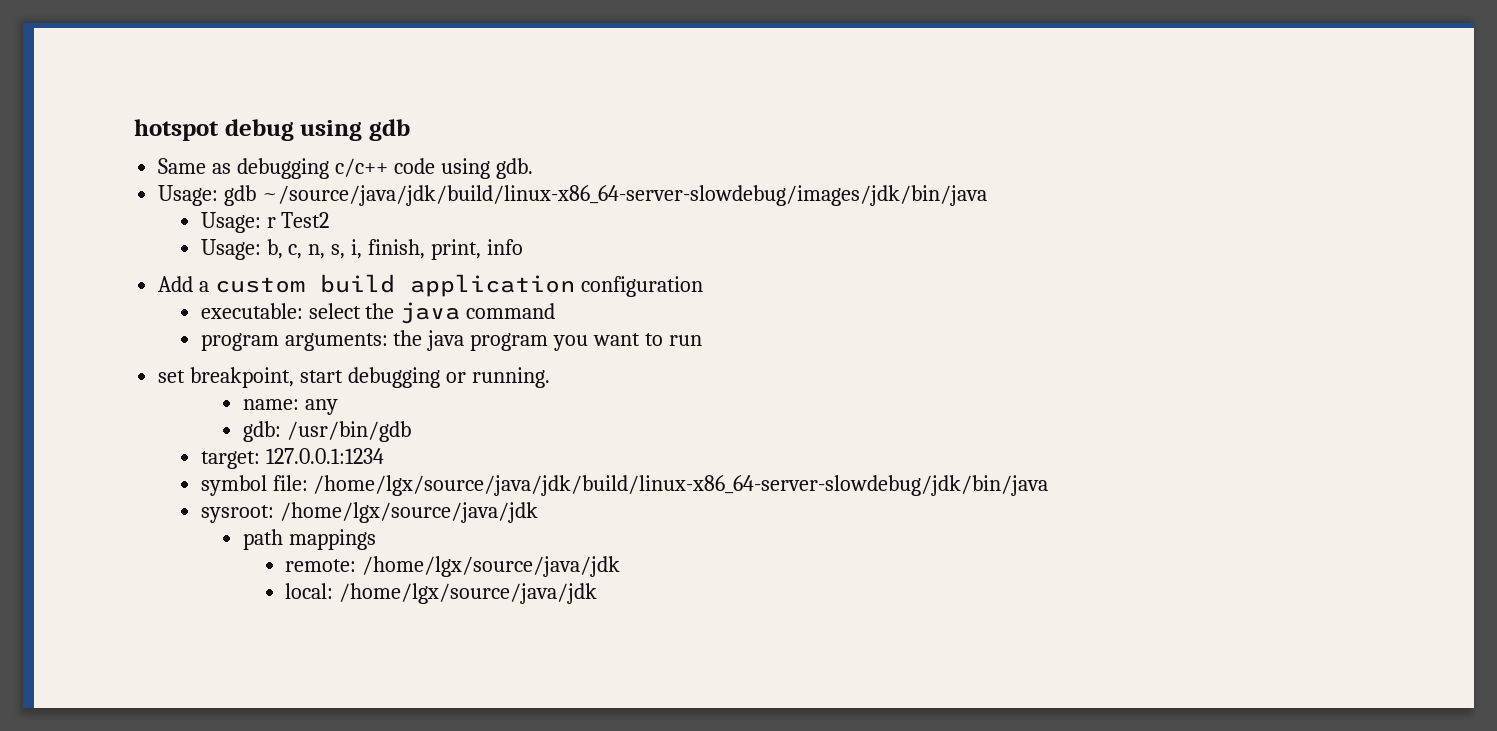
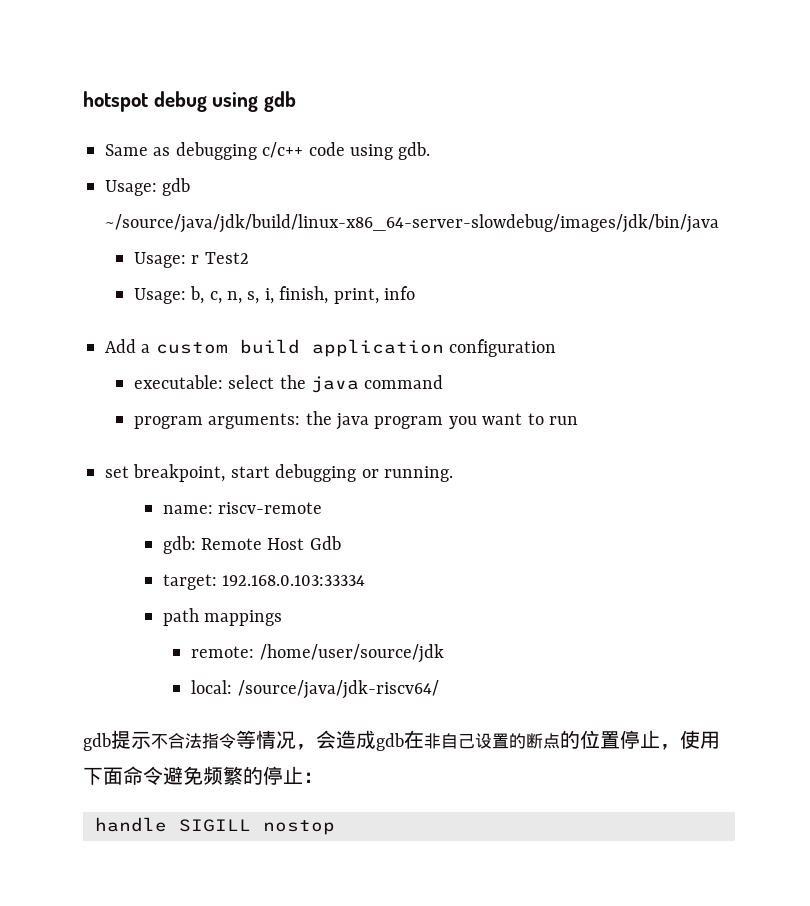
- name: any
+ name: riscv-remote
- gdb: /usr/bin/gdb
- target: 127.0.0.1:1234
- symbol file: /home/lgx/source/java/jdk/build/linux-x86_64-server-slowdebug/jdk/bin/java
- sysroot: /home/lgx/source/java/jdk
+ gdb: Remote Host Gdb
+ target: 192.168.0.103:33334
- remote: /home/lgx/source/java/jdk
+ remote: /home/user/source/jdk
- local: /home/lgx/source/java/jdk
+ local: /source/java/jdk-riscv64/
+ gdb提示不合法指令等情况，会造成gdb在非自己设置的断点的位置停止，使用下面命令避免频繁的停止：
+ handle SIGILL nostop

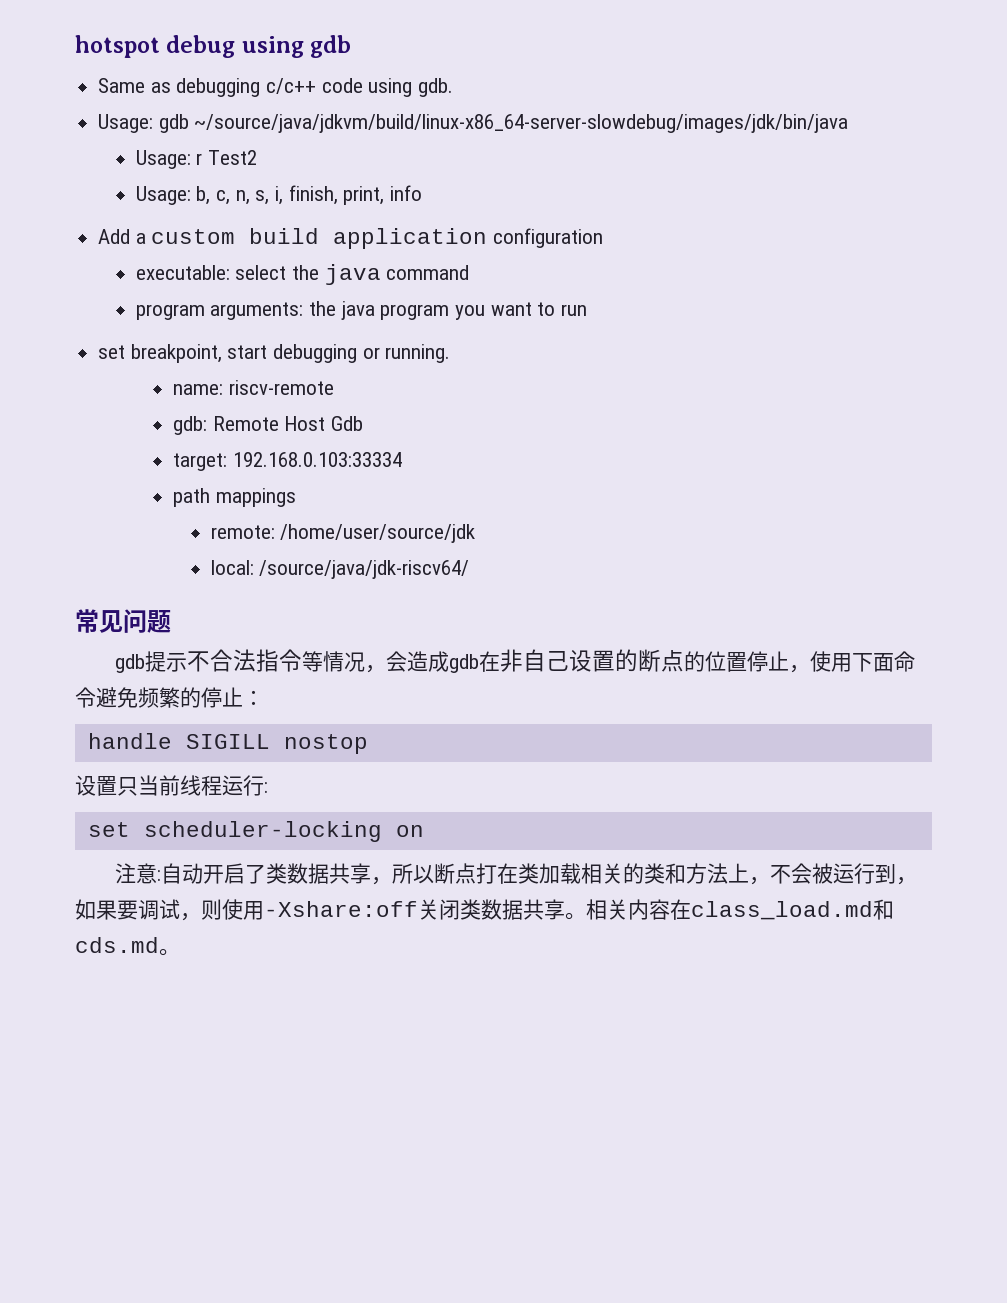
- Usage: gdb ~/source/java/jdk/build/linux-x86_64-server-slowdebug/images/jdk/bin/java
+ Usage: gdb ~/source/java/jdkvm/build/linux-x86_64-server-slowdebug/images/jdk/bin/java
+ 常见问题
+ 设置只当前线程运行:
+ set scheduler-locking on
+ 注意:自动开启了类数据共享，所以断点打在类加载相关的类和方法上，不会被运行到，如果要调试，则使用-Xshare:off关闭类数据共享。相关内容在class_load.md和cds.md。

